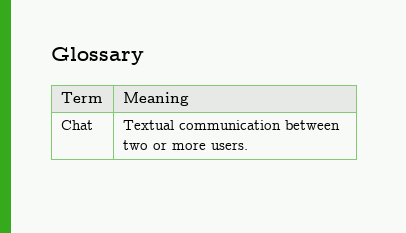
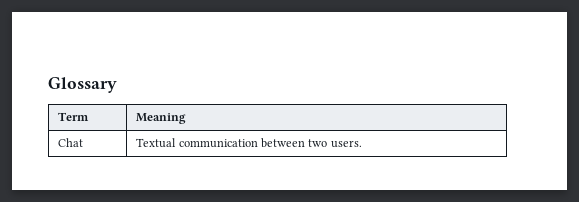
- Chat | Textual communication between two or more users.
+ Chat | Textual communication between two users.

